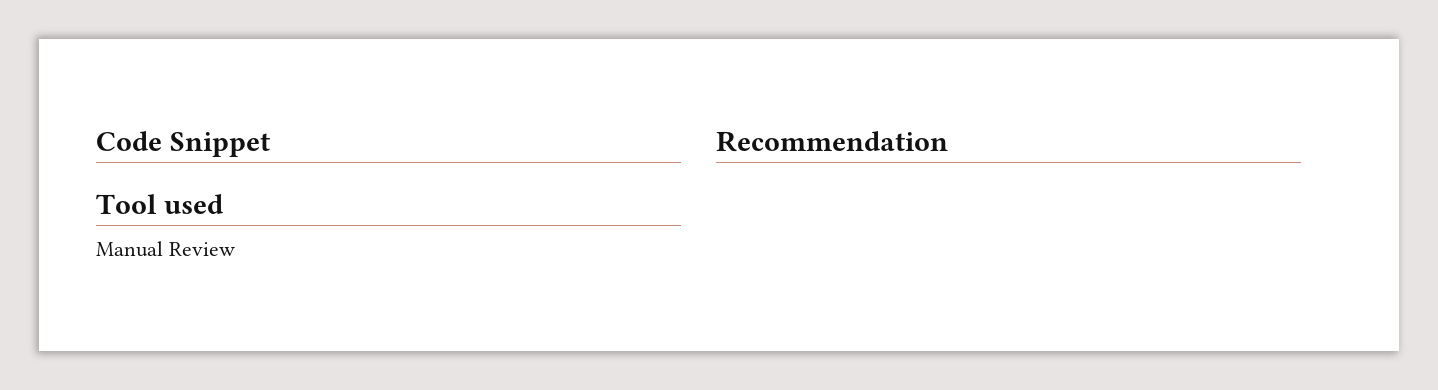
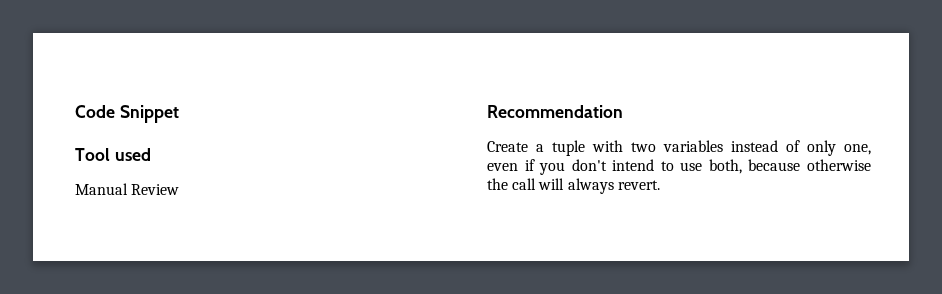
+ Create a tuple with two variables instead of only one, even if you don't intend to use both, because otherwise the call will always revert.

